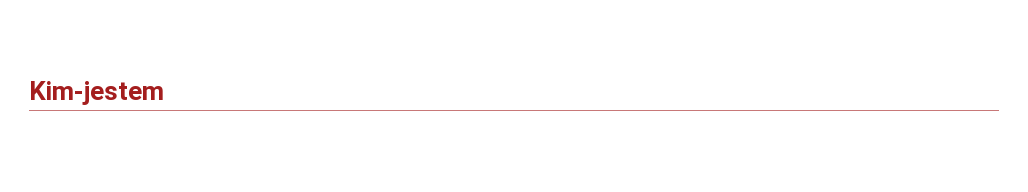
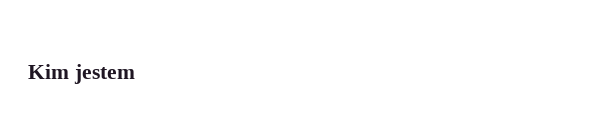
- Kim-jestem
+ Kim jestem

